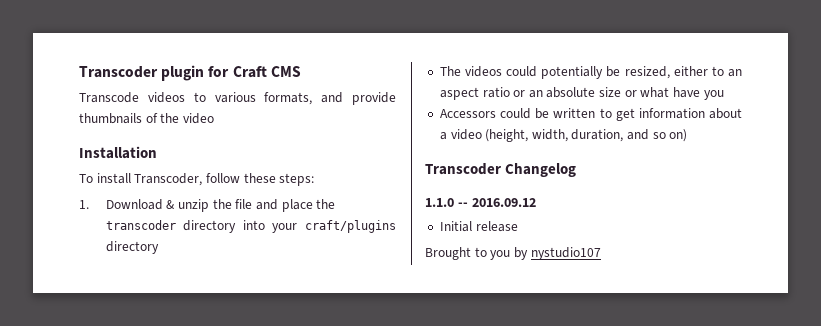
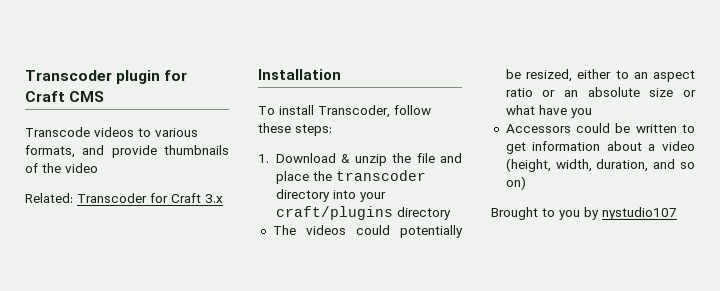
+ Related: Transcoder for Craft 3.x
- Transcoder Changelog
- 1.1.0 -- 2016.09.12
- Initial release

